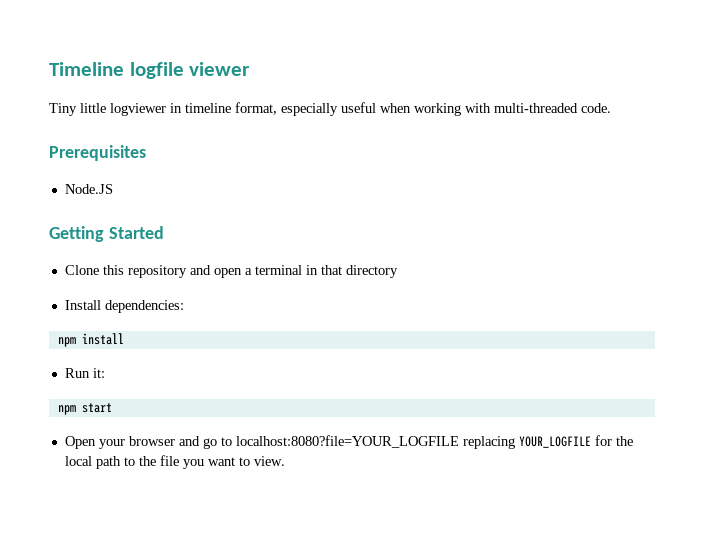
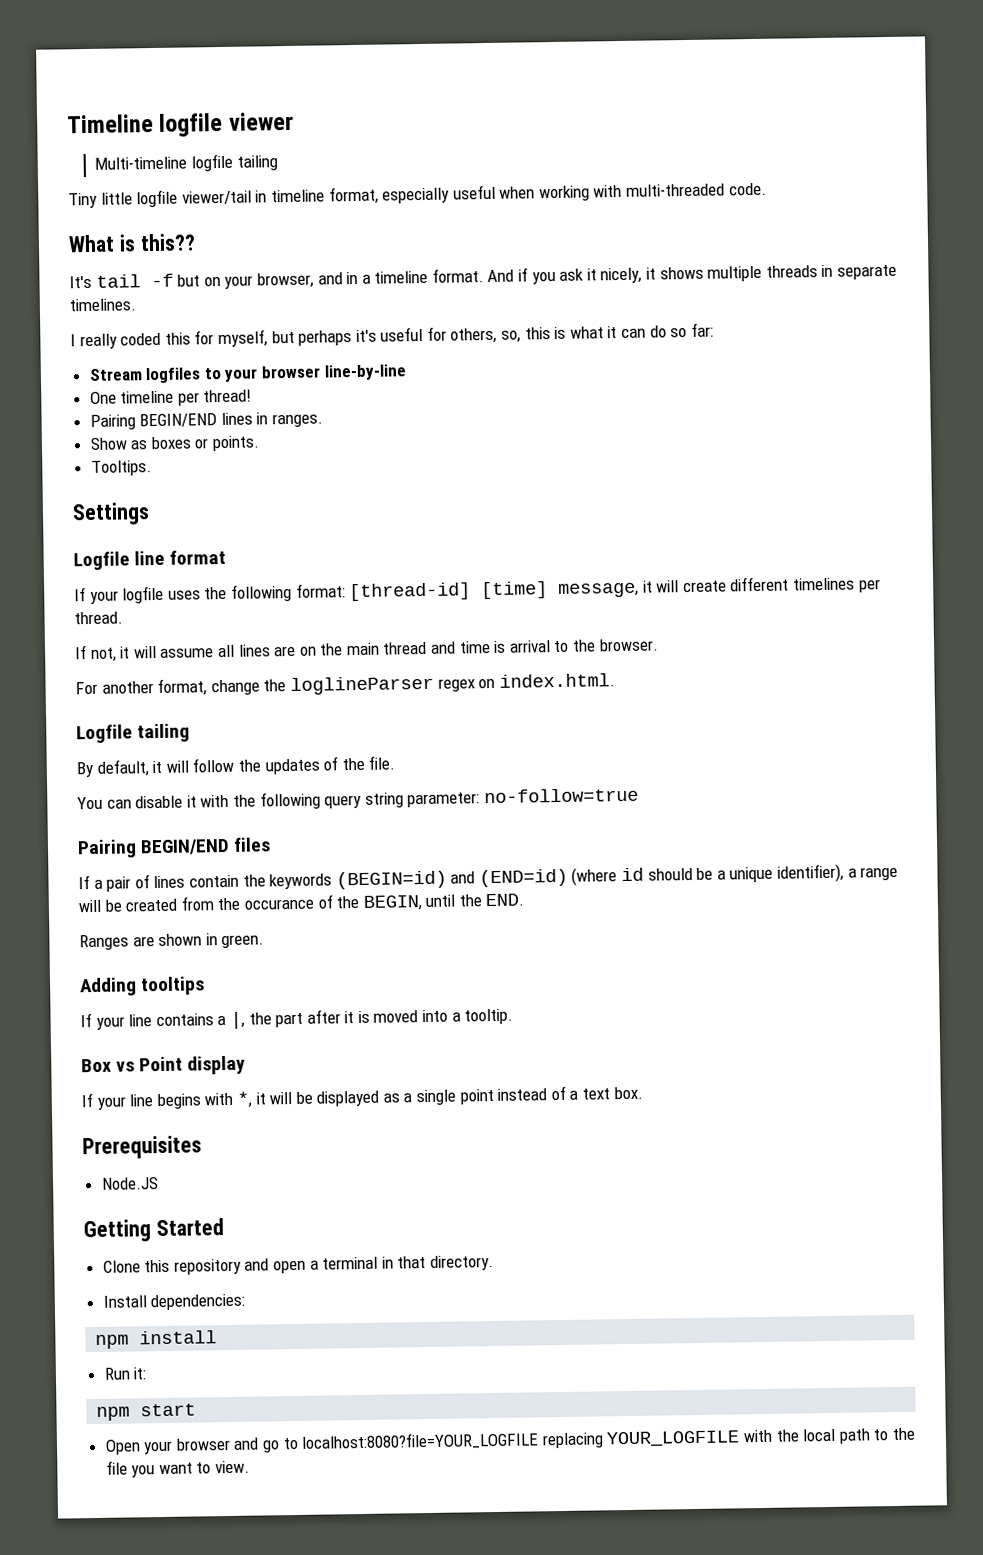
+ Multi-timeline logfile tailing
- Tiny little logviewer in timeline format, especially useful when working with multi-threaded code.
+ Tiny little logfile viewer/tail in timeline format, especially useful when working with multi-threaded code.
+ What is this??
+ It's tail -f but on your browser, and in a timeline format. And if you ask it nicely, it shows multiple threads in separate timelines.
+ I really coded this for myself, but perhaps it's useful for others, so, this is what it can do so far:
+ Stream logfiles to your browser line-by-line
+ One timeline per thread!
+ Pairing BEGIN/END lines in ranges.
+ Show as boxes or points.
+ Tooltips.
+ Settings
+ Logfile line format
+ If your logfile uses the following format: [thread-id] [time] message, it will create different timelines per thread.
+ If not, it will assume all lines are on the main thread and time is arrival to the browser.
+ For another format, change the loglineParser regex on index.html.
+ Logfile tailing
+ By default, it will follow the updates of the file.
+ You can disable it with the following query string parameter: no-follow=true
+ Pairing BEGIN/END files
+ If a pair of lines contain the keywords (BEGIN=id) and (END=id) (where id should be a unique identifier), a range will be created from the occurance of the BEGIN, until the END.
+ Ranges are shown in green.
+ Adding tooltips
+ If your line contains a |, the part after it is moved into a tooltip.
+ Box vs Point display
+ If your line begins with *, it will be displayed as a single point instead of a text box.
- Clone this repository and open a terminal in that directory
+ Clone this repository and open a terminal in that directory.
- Open your browser and go to localhost:8080?file=YOUR_LOGFILE replacing YOUR_LOGFILE for the local path to the file you want to view.
+ Open your browser and go to localhost:8080?file=YOUR_LOGFILE replacing YOUR_LOGFILE with the local path to the file you want to view.

